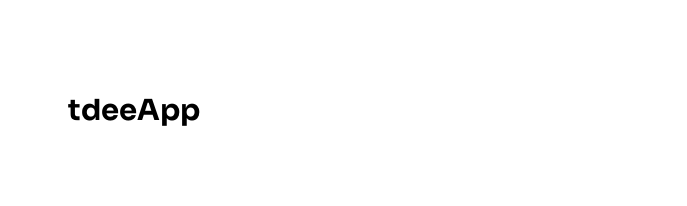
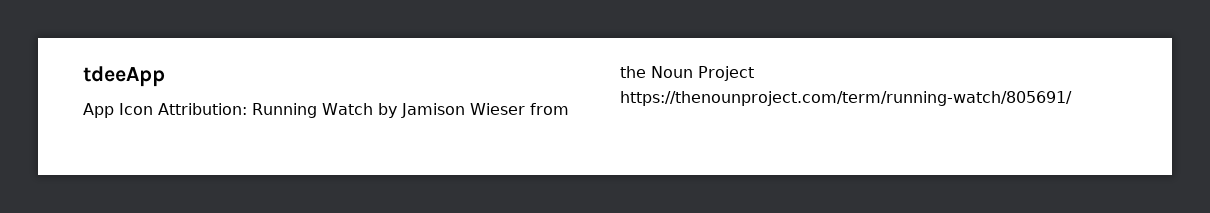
+ App Icon Attribution: Running Watch by Jamison Wieser from the Noun Project https://thenounproject.com/term/running-watch/805691/

